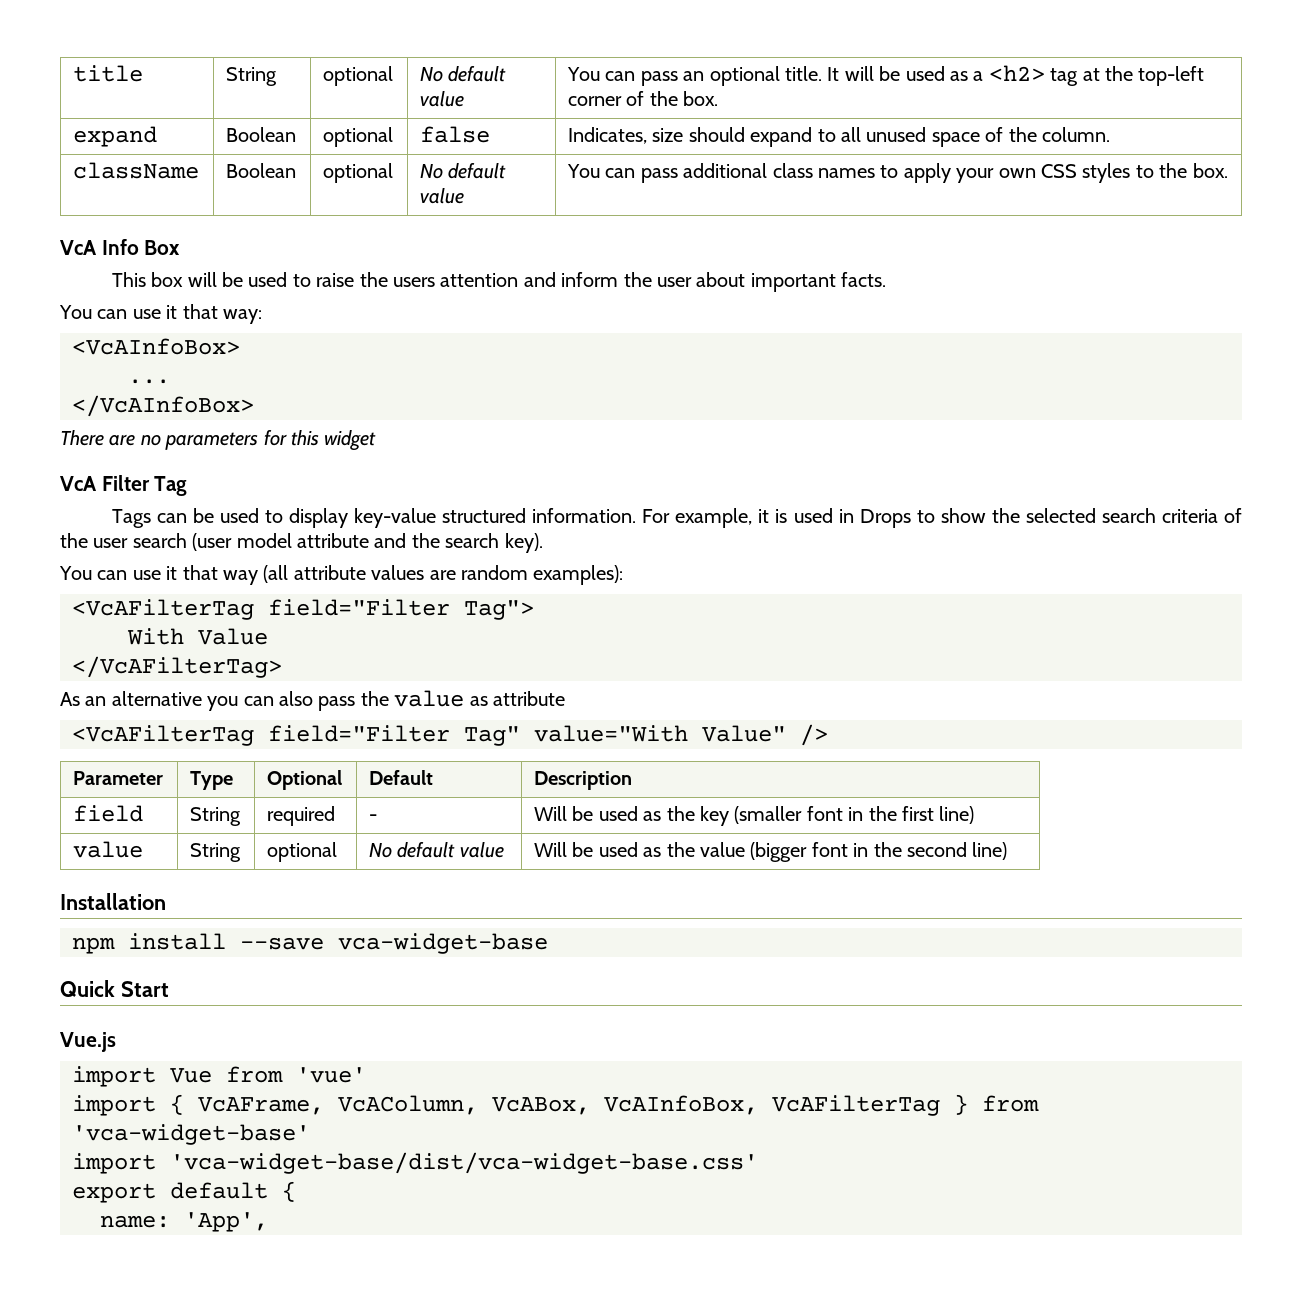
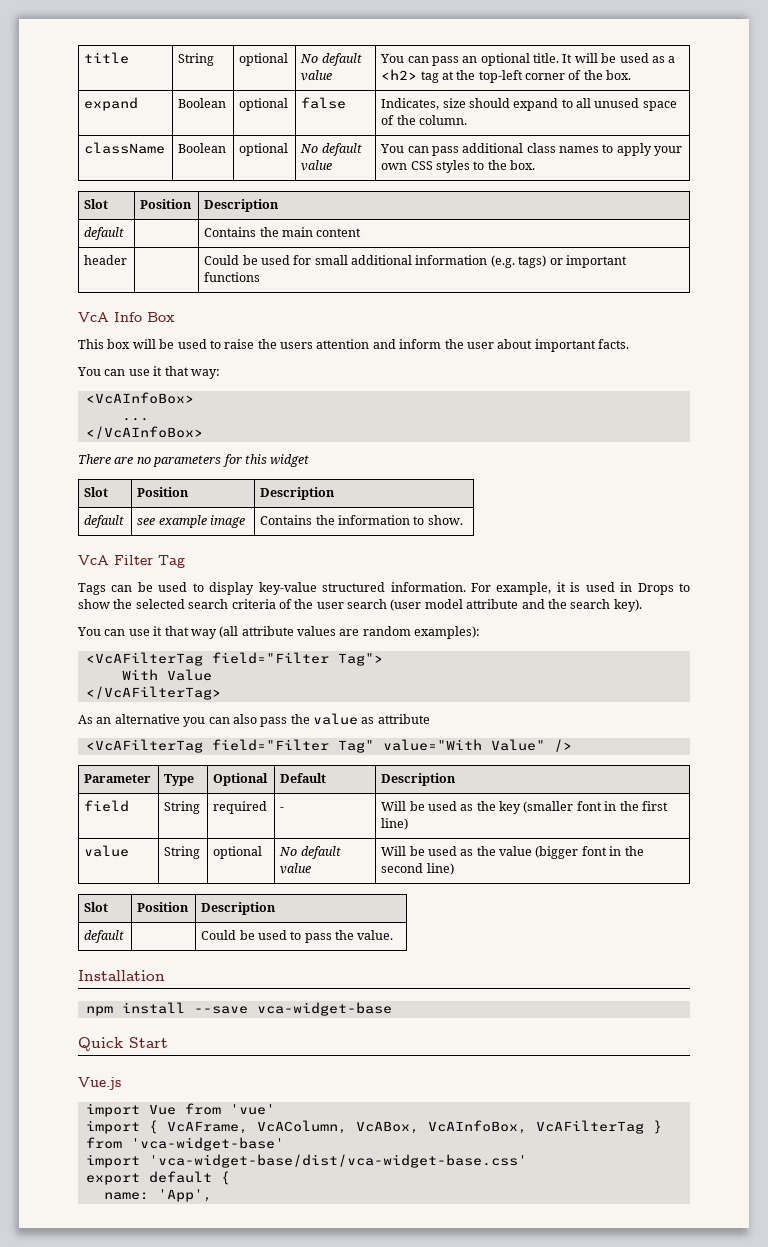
  className | Boolean | optional | No default value | You can pass additional class names to apply your own CSS styles to the box.
+ Slot | Position | Description
+ default | | Contains the main content
+ header | | Could be used for small additional information (e.g. tags) or important functions
  There are no parameters for this widget
+ Slot | Position | Description
+ default | see example image | Contains the information to show.
  value | String | optional | No default value | Will be used as the value (bigger font in the second line)
+ Slot | Position | Description
+ default | | Could be used to pass the value.

